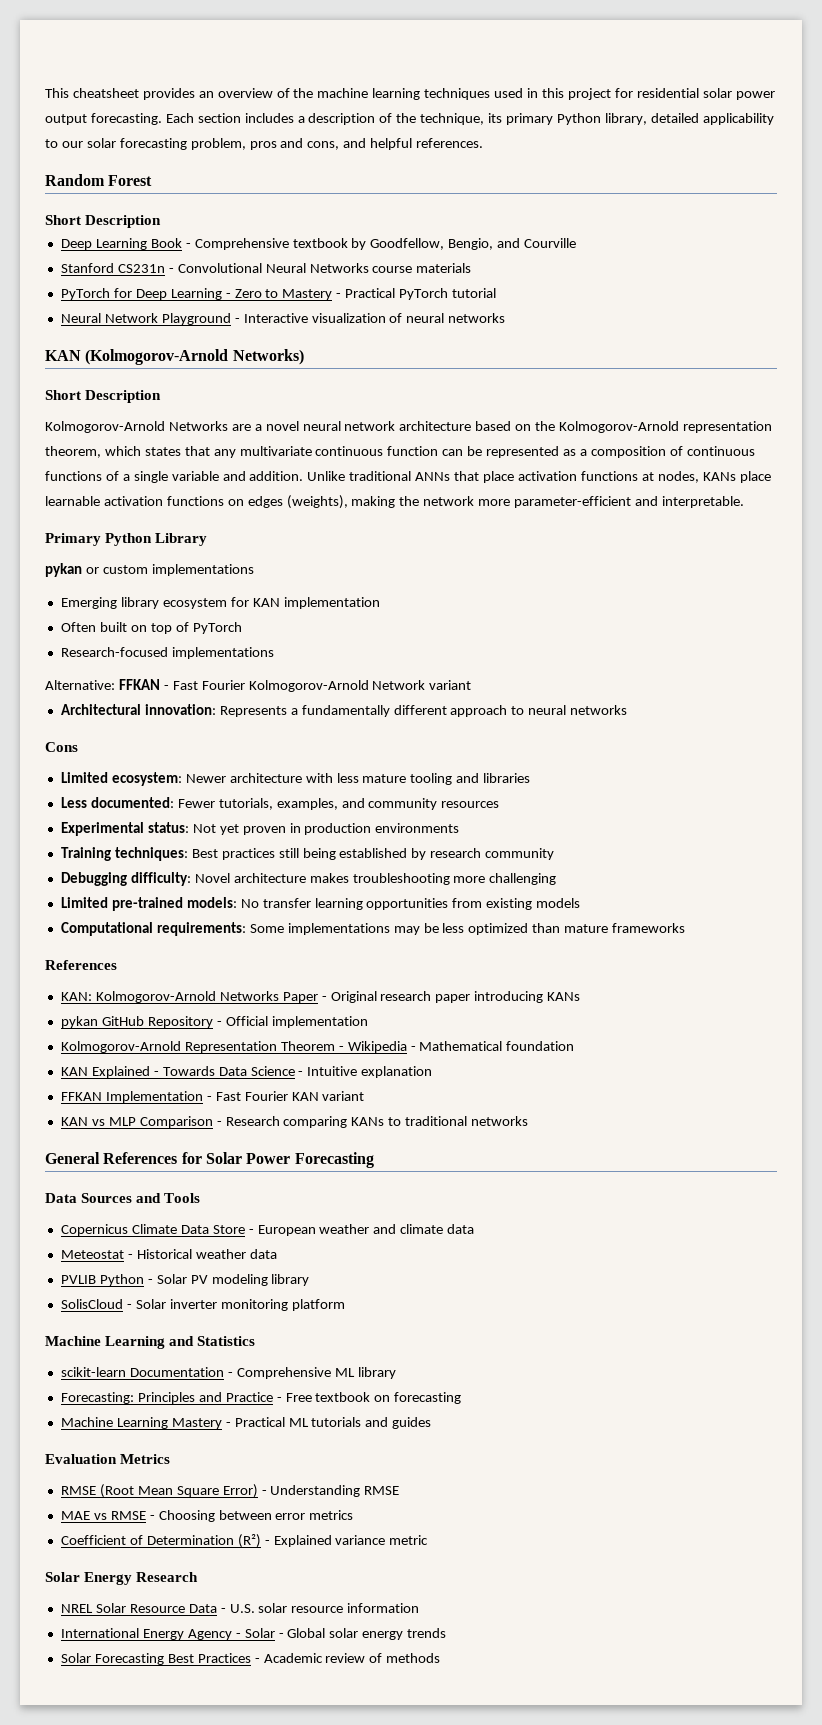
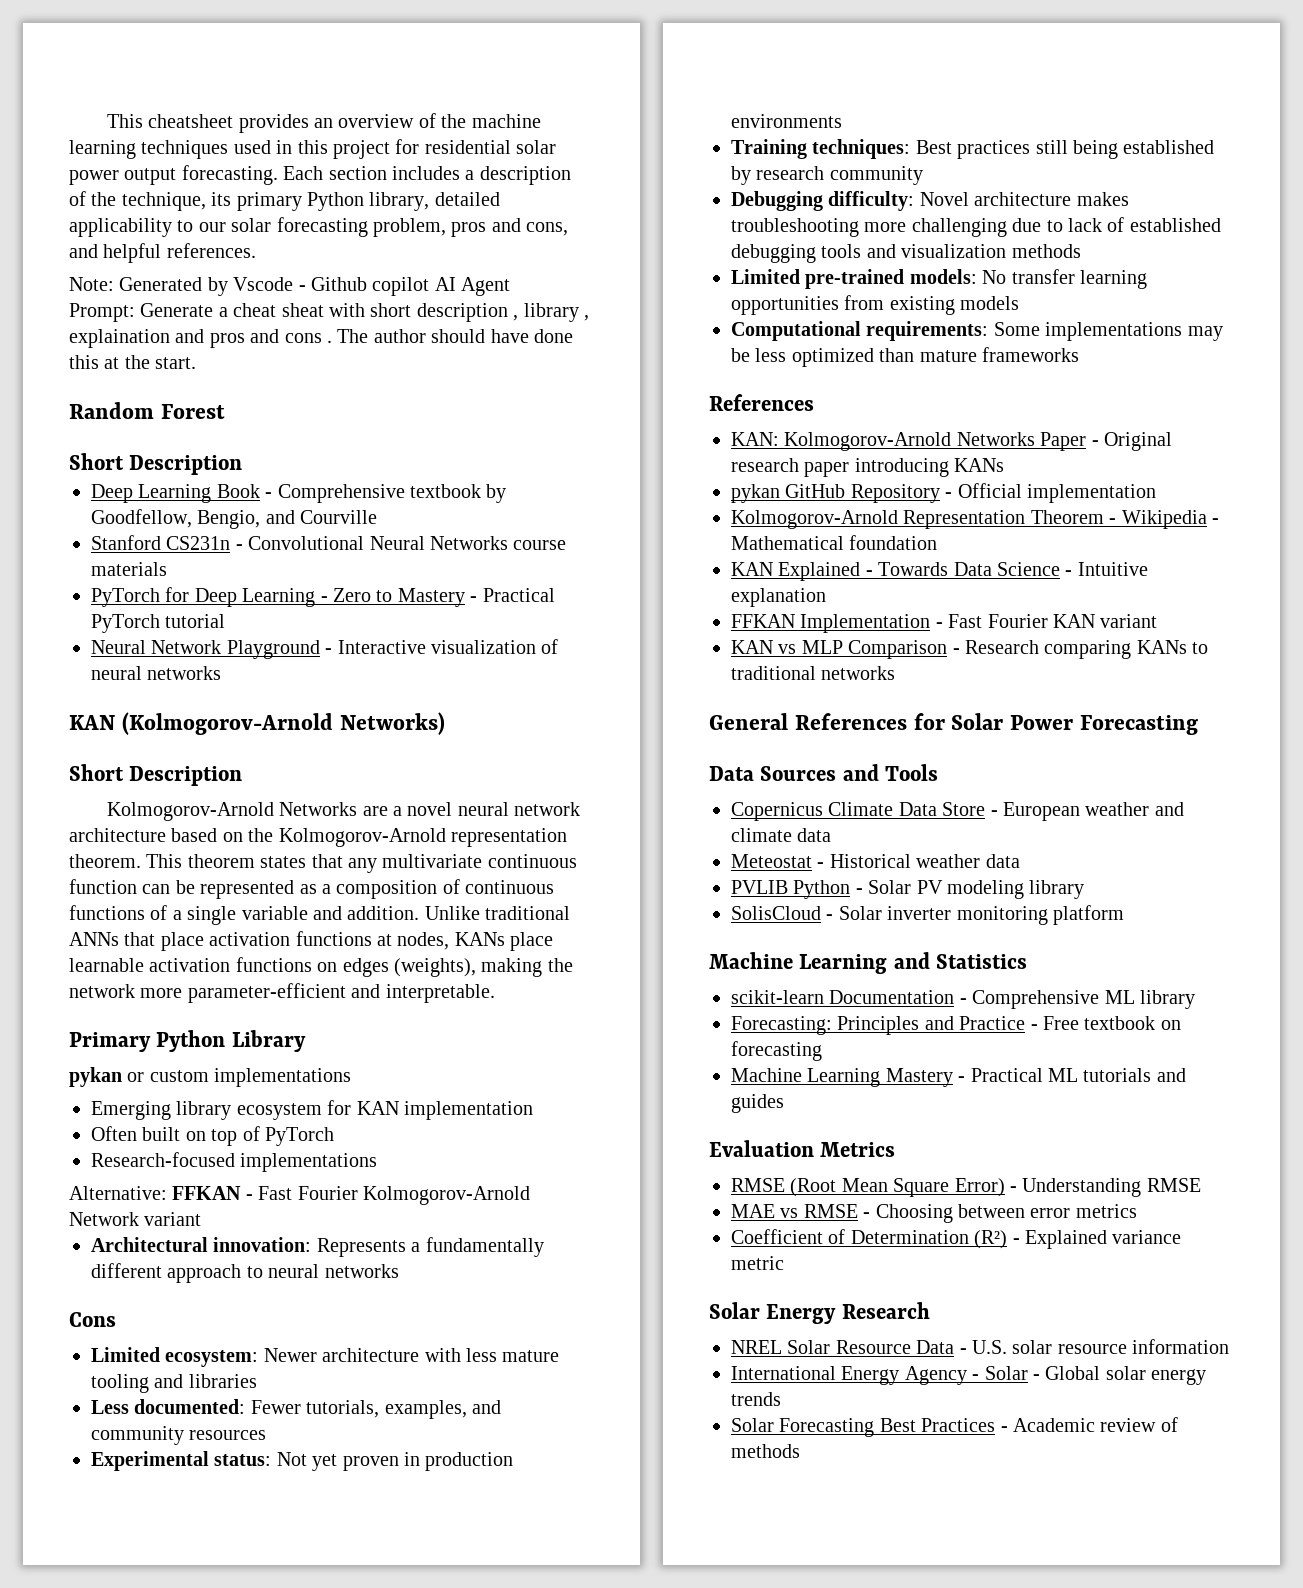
+ Note: Generated by Vscode - Github copilot AI Agent
+ Prompt: Generate a cheat sheat with short description , library , explaination and pros and cons . The author should have done this at the start.
- Kolmogorov-Arnold Networks are a novel neural network architecture based on the Kolmogorov-Arnold representation theorem, which states that any multivariate continuous function can be represented as a composition of continuous functions of a single variable and addition.
+ Kolmogorov-Arnold Networks are a novel neural network architecture based on the Kolmogorov-Arnold representation theorem. This theorem states that any multivariate continuous function can be represented as a composition of continuous functions of a single variable and addition.
- Debugging difficulty: Novel architecture makes troubleshooting more challenging
+ Debugging difficulty: Novel architecture makes troubleshooting more challenging due to lack of established debugging tools and visualization methods

